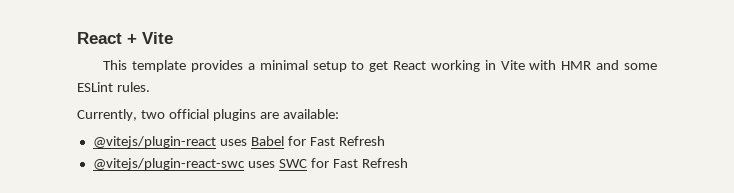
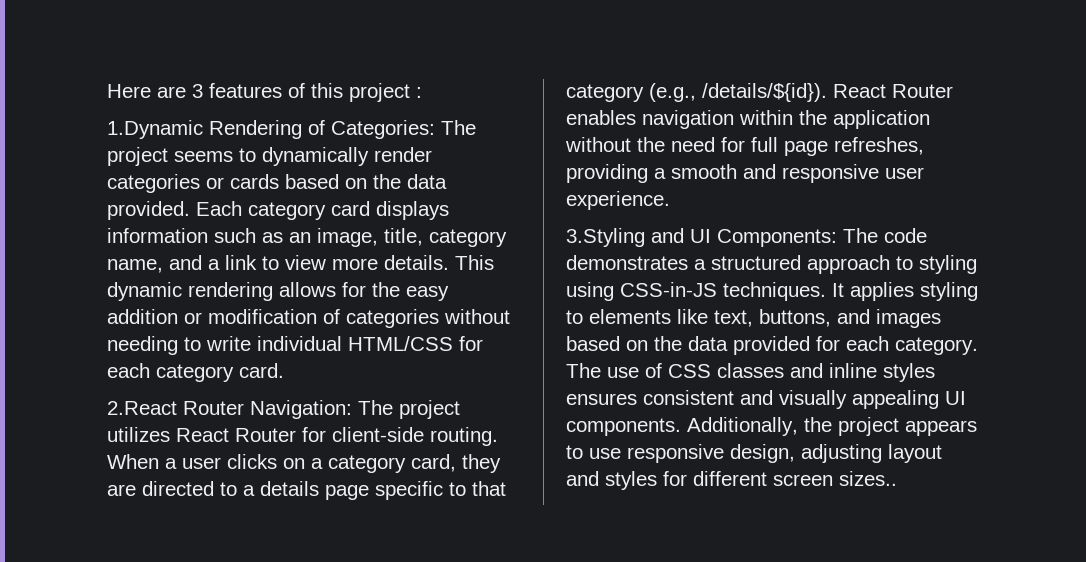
- React + Vite
- This template provides a minimal setup to get React working in Vite with HMR and some ESLint rules.
- Currently, two official plugins are available:
- @vitejs/plugin-react uses Babel for Fast Refresh
- @vitejs/plugin-react-swc uses SWC for Fast Refresh
+ Here are 3 features of this project :
+ 1.Dynamic Rendering of Categories: The project seems to dynamically render categories or cards based on the data provided. Each category card displays information such as an image, title, category name, and a link to view more details. This dynamic rendering allows for the easy addition or modification of categories without needing to write individual HTML/CSS for each category card.
+ 2.React Router Navigation: The project utilizes React Router for client-side routing. When a user clicks on a category card, they are directed to a details page specific to that category (e.g., /details/${id}). React Router enables navigation within the application without the need for full page refreshes, providing a smooth and responsive user experience.
+ 3.Styling and UI Components: The code demonstrates a structured approach to styling using CSS-in-JS techniques. It applies styling to elements like text, buttons, and images based on the data provided for each category. The use of CSS classes and inline styles ensures consistent and visually appealing UI components. Additionally, the project appears to use responsive design, adjusting layout and styles for different screen sizes..

